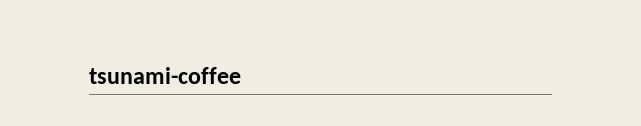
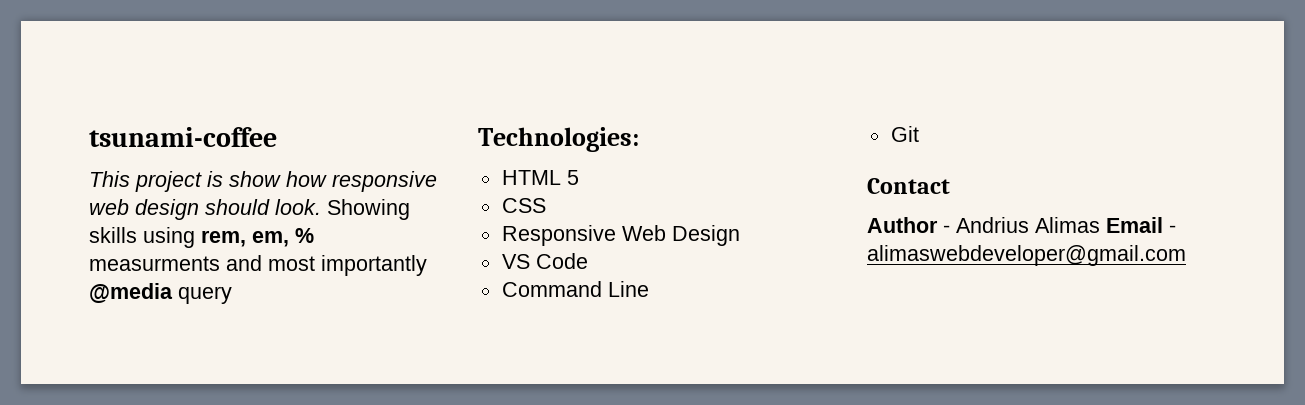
+ This project is show how responsive web design should look. Showing skills using rem, em, % measurments and most importantly @media query
+ Technologies:
+ HTML 5
+ CSS
+ Responsive Web Design
+ VS Code
+ Command Line
+ Git
+ Contact
+ Author - Andrius Alimas Email - alimaswebdeveloper@gmail.com

